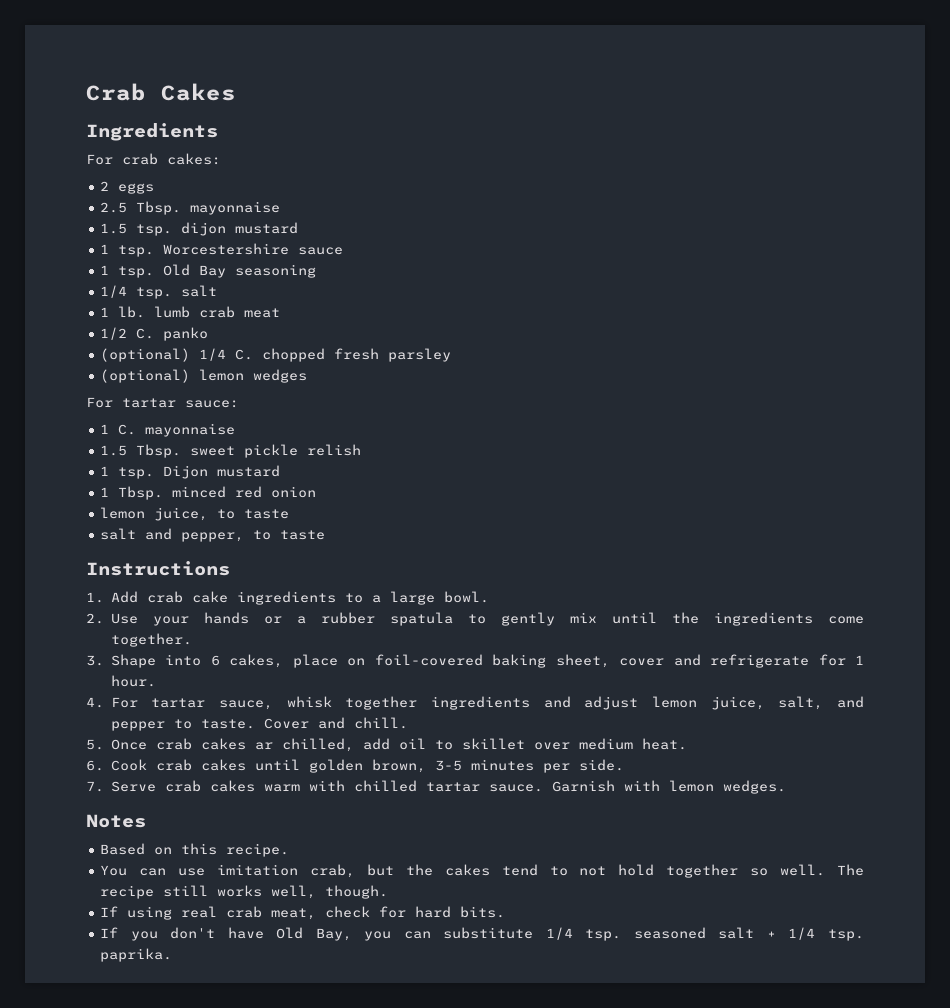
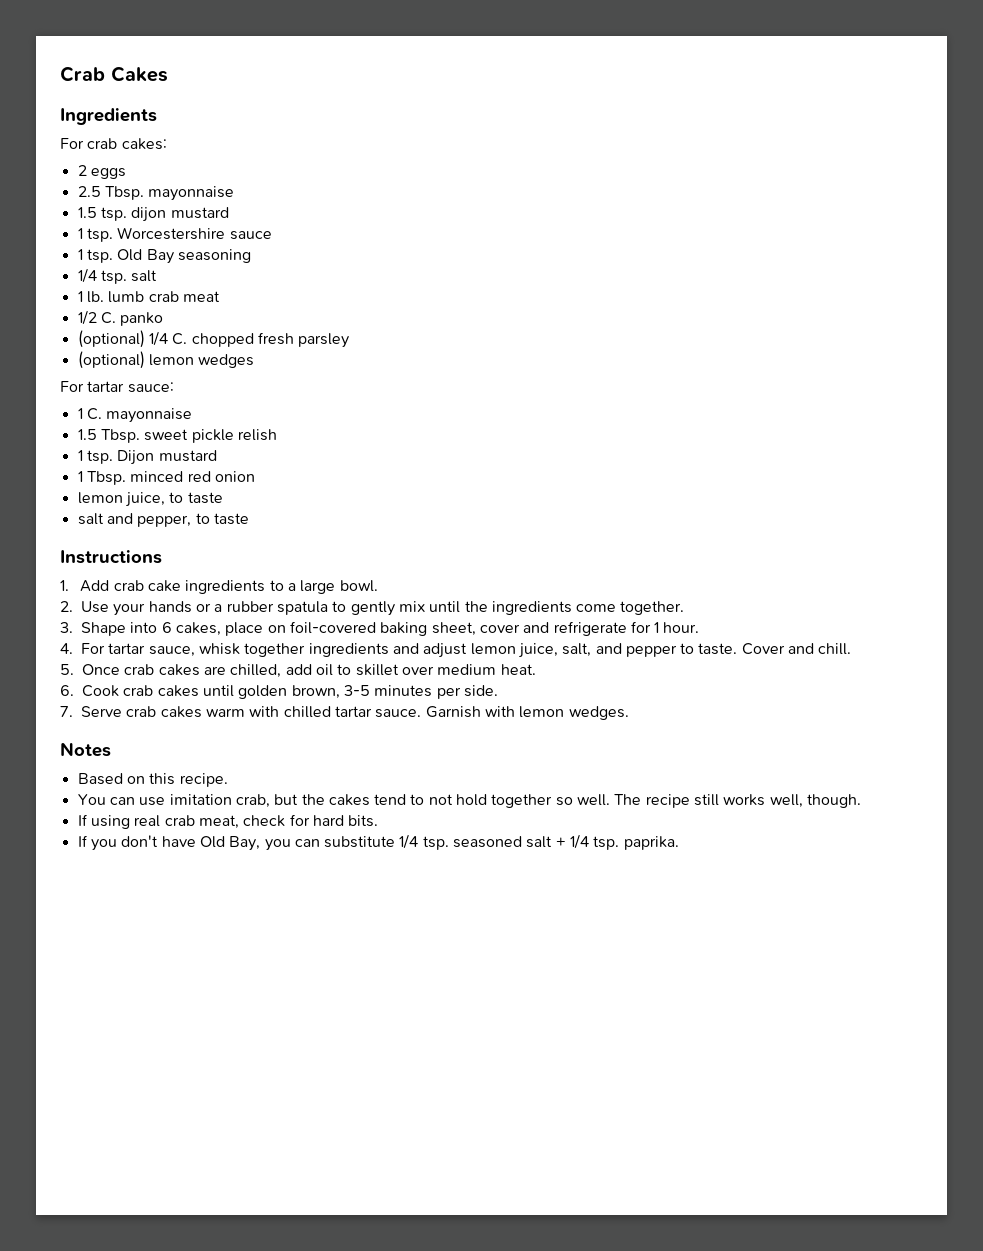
- 5. Once crab cakes ar chilled, add oil to skillet over medium heat.
+ 5. Once crab cakes are chilled, add oil to skillet over medium heat.

